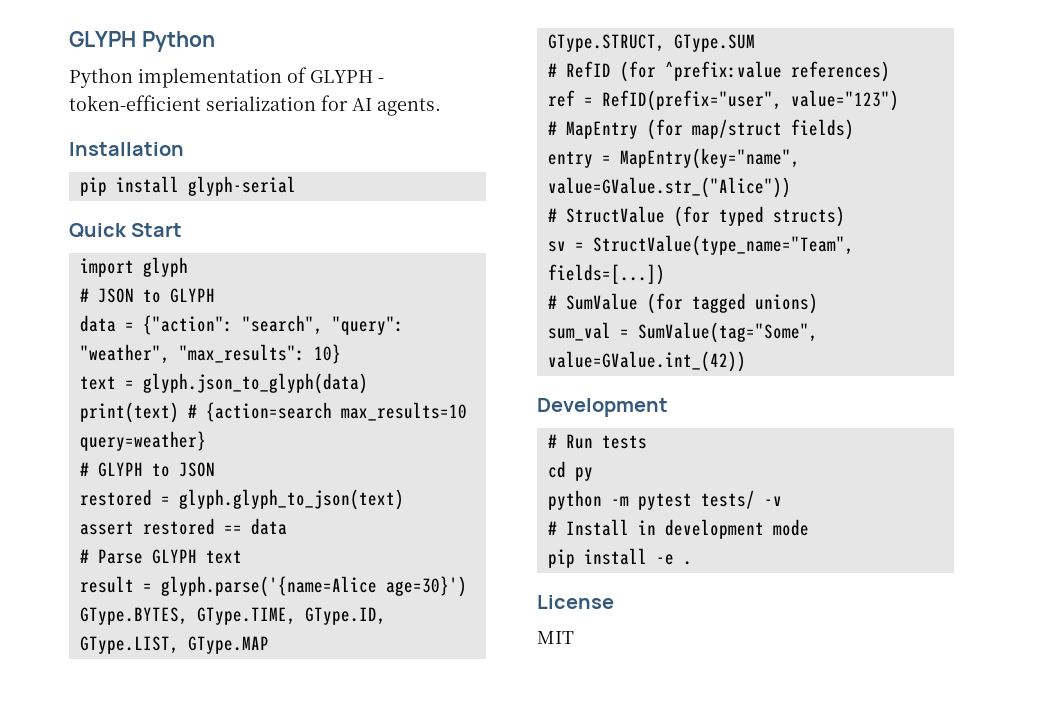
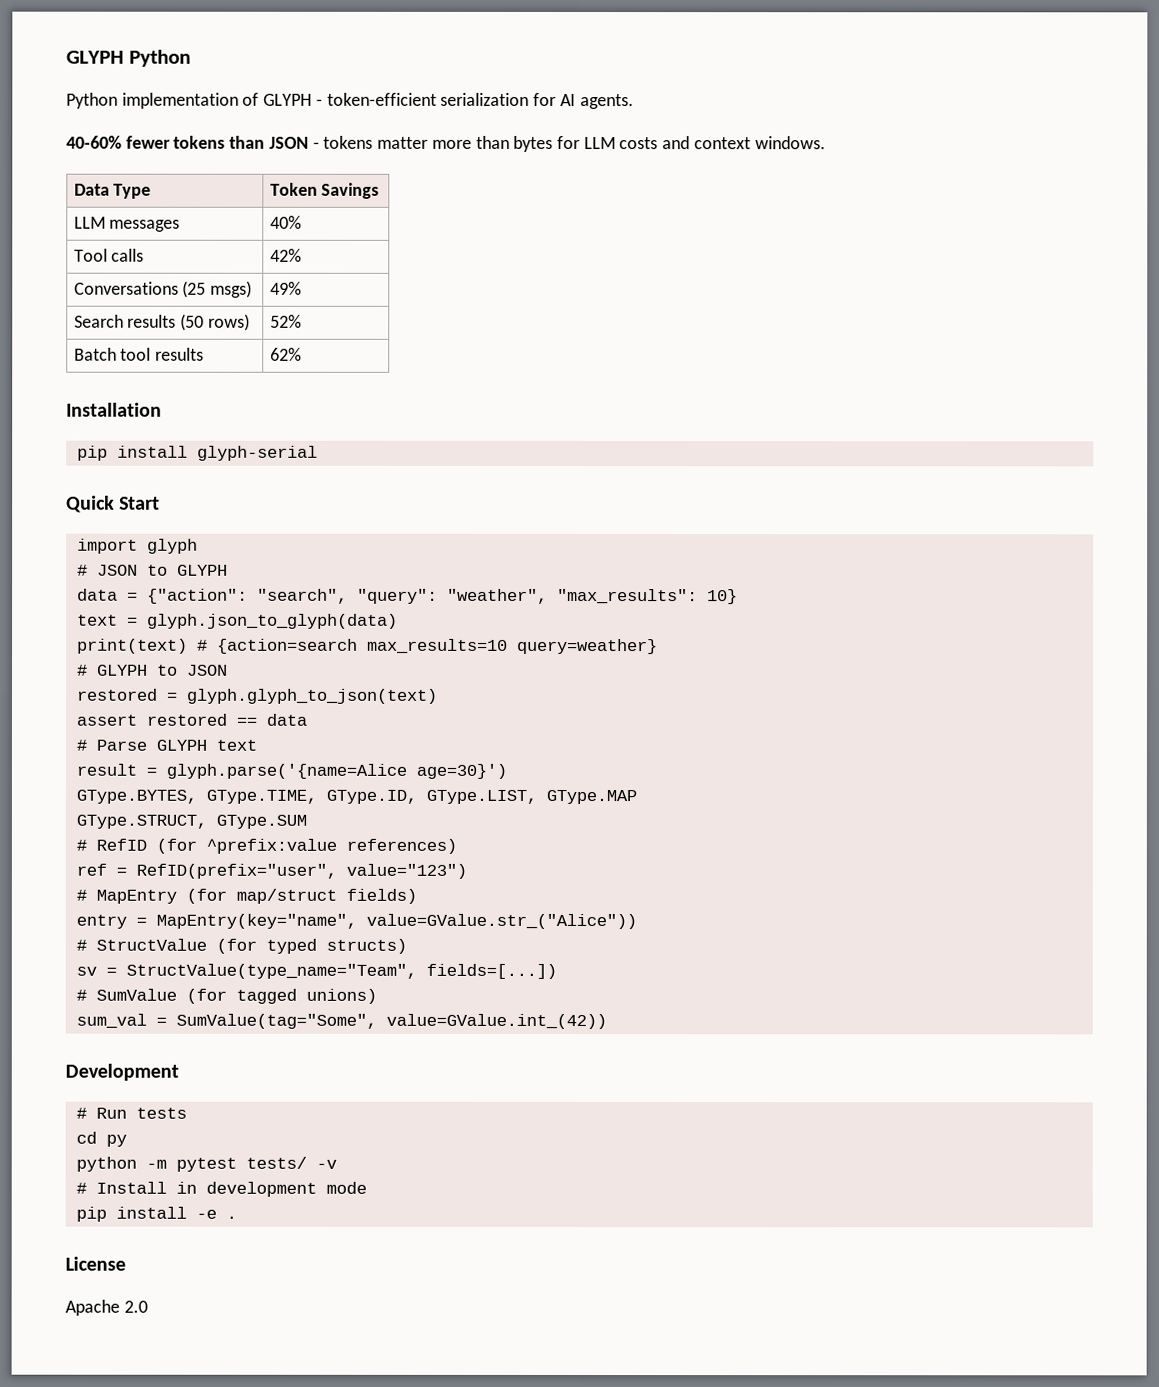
+ 40-60% fewer tokens than JSON - tokens matter more than bytes for LLM costs and context windows.
+ Data Type | Token Savings
+ LLM messages | 40%
+ Tool calls | 42%
+ Conversations (25 msgs) | 49%
+ Search results (50 rows) | 52%
+ Batch tool results | 62%
- MIT
+ Apache 2.0

